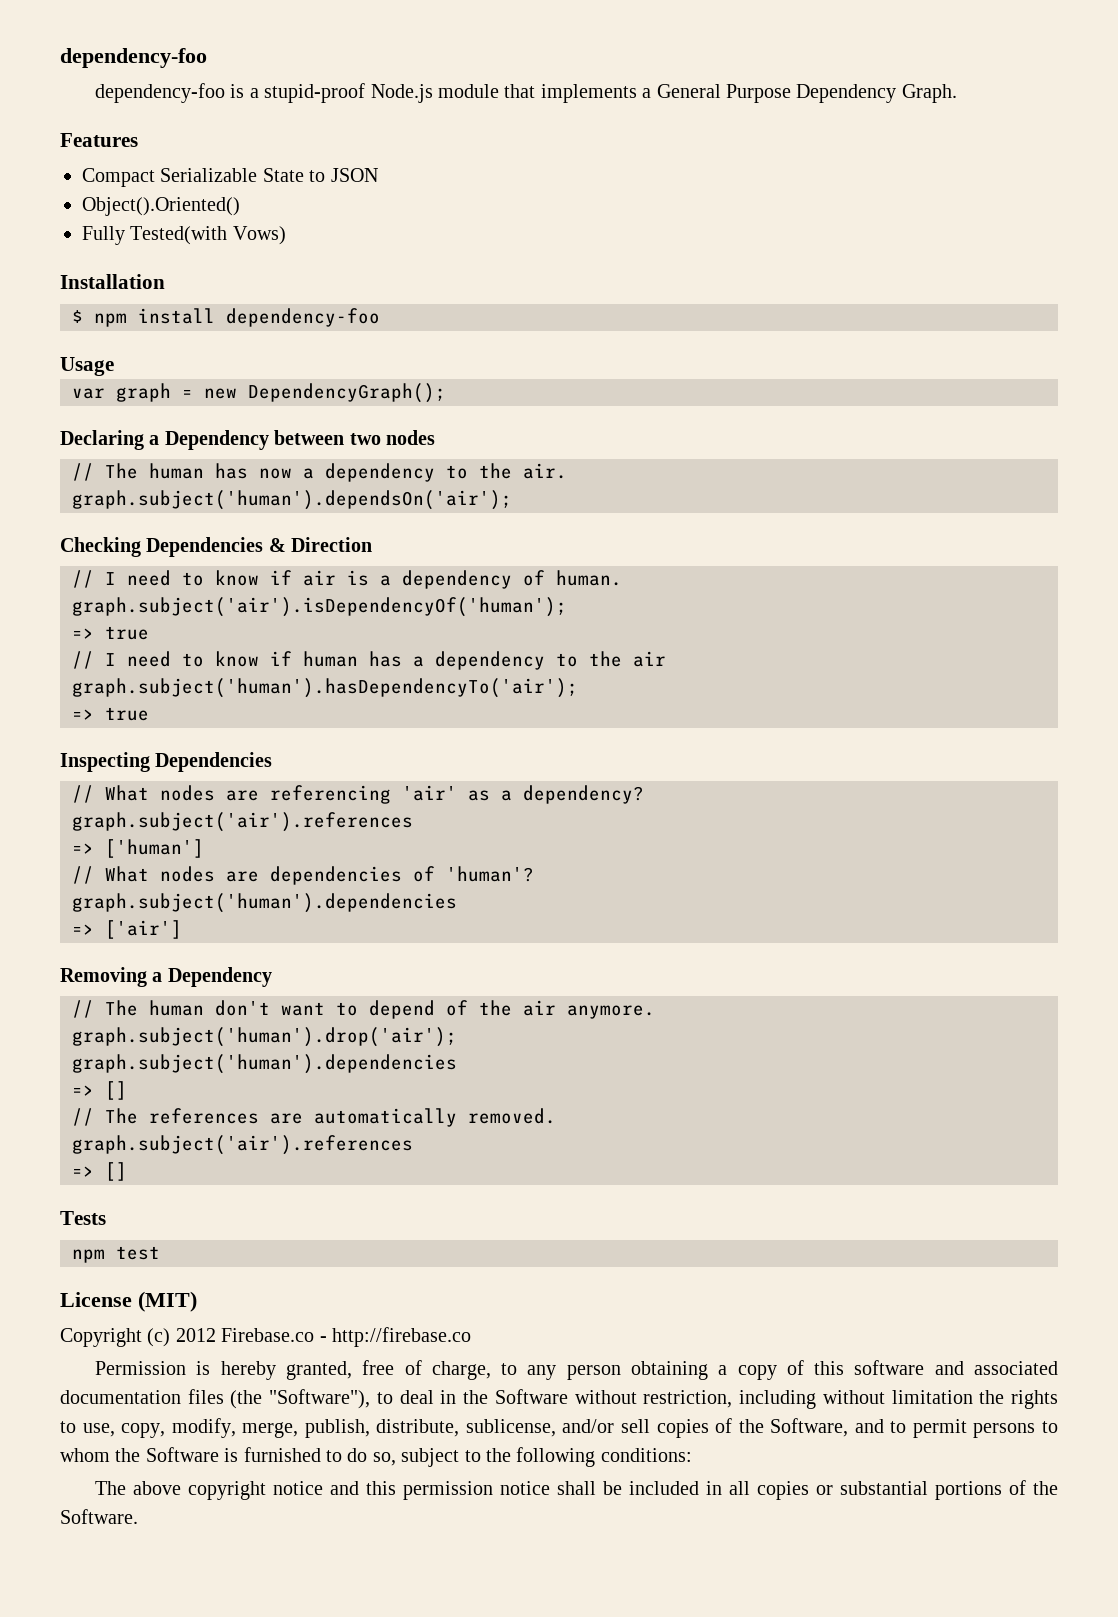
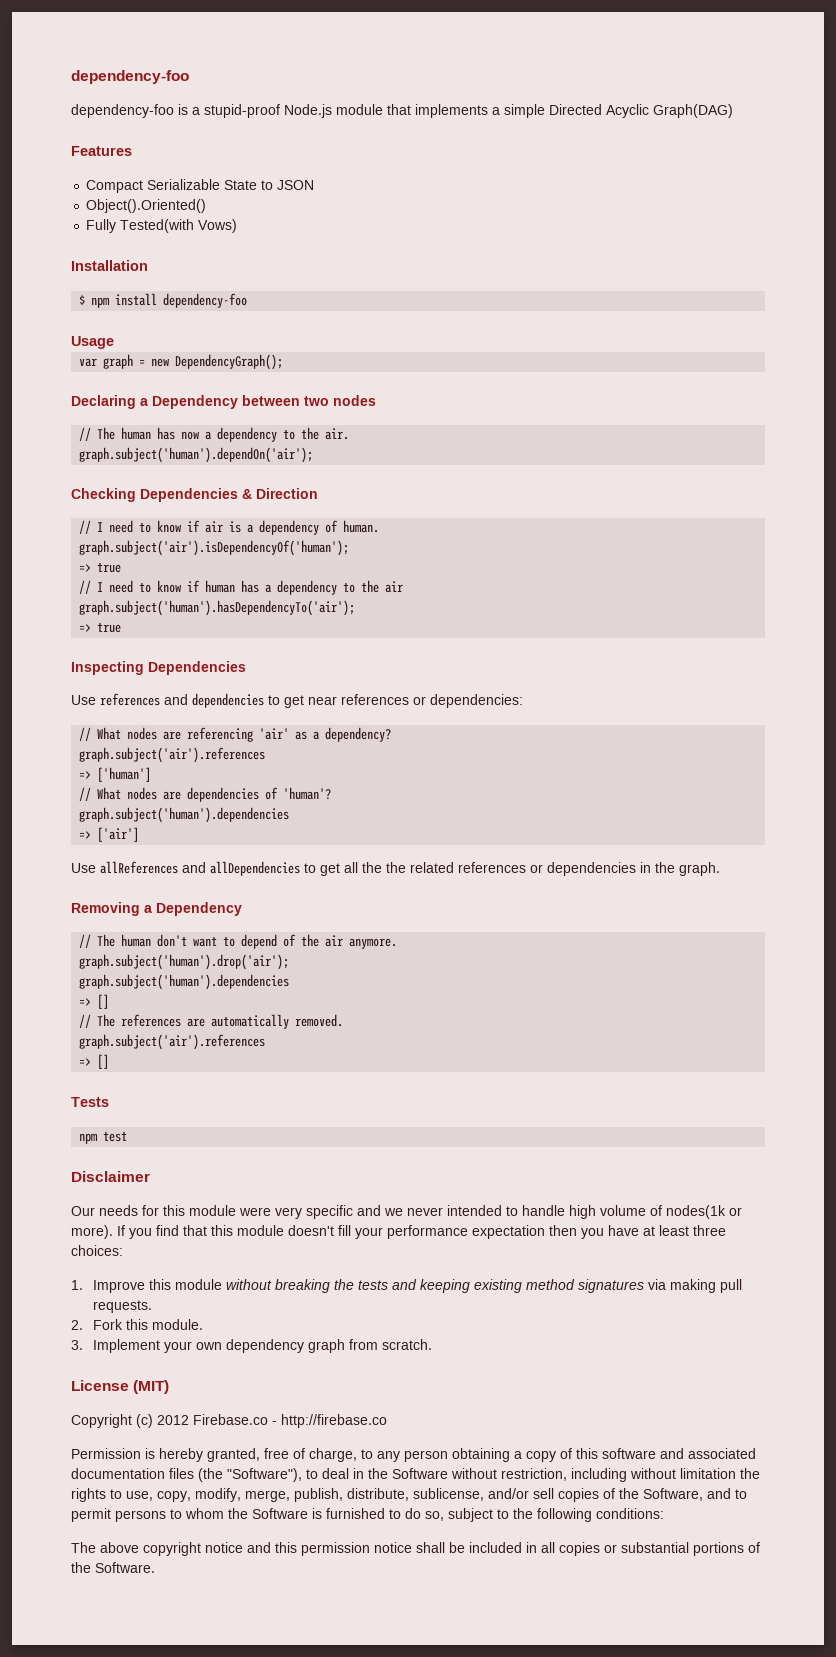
- dependency-foo is a stupid-proof Node.js module that implements a General Purpose Dependency Graph.
+ dependency-foo is a stupid-proof Node.js module that implements a simple Directed Acyclic Graph(DAG)
- graph.subject('human').dependsOn('air');
+ graph.subject('human').dependOn('air');
+ Use references and dependencies to get near references or dependencies:
+ Use allReferences and allDependencies to get all the the related references or dependencies in the graph.
+ Disclaimer
+ Our needs for this module were very specific and we never intended to handle high volume of nodes(1k or more). If you find that this module doesn't fill your performance expectation then you have at least three choices:
+ 1. Improve this module without breaking the tests and keeping existing method signatures via making pull requests.
+ 2. Fork this module.
+ 3. Implement your own dependency graph from scratch.

